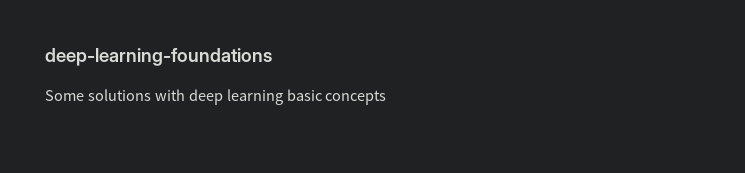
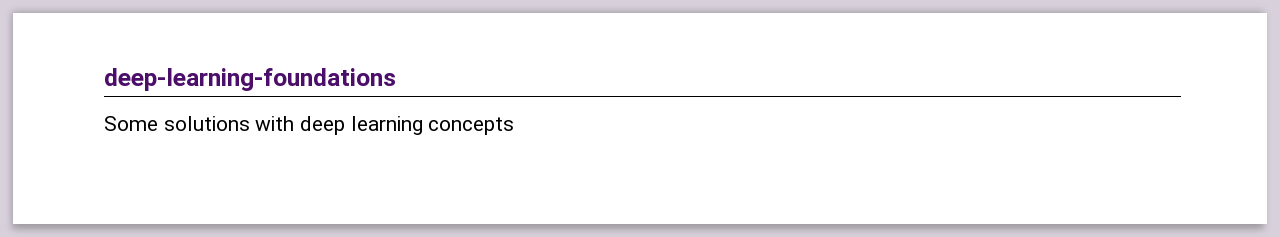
- Some solutions with deep learning basic concepts
+ Some solutions with deep learning concepts

